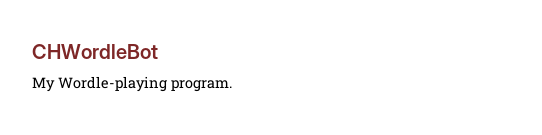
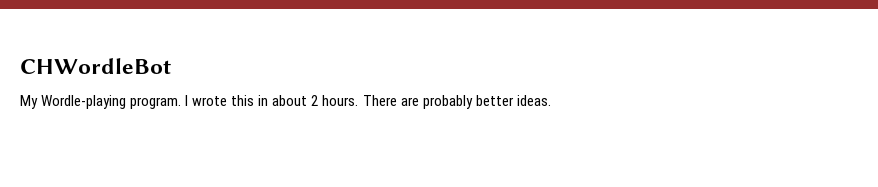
+ I wrote this in about 2 hours. There are probably better ideas.

